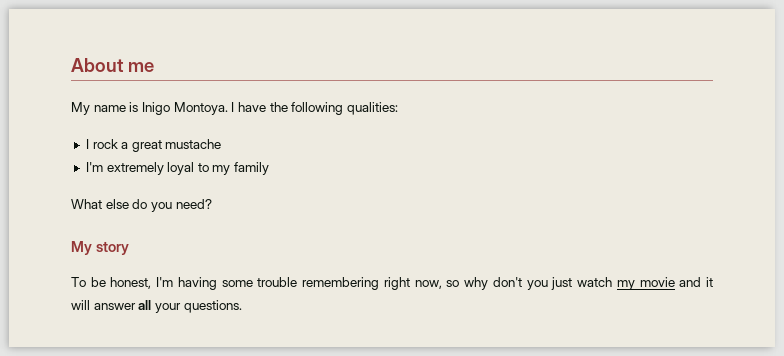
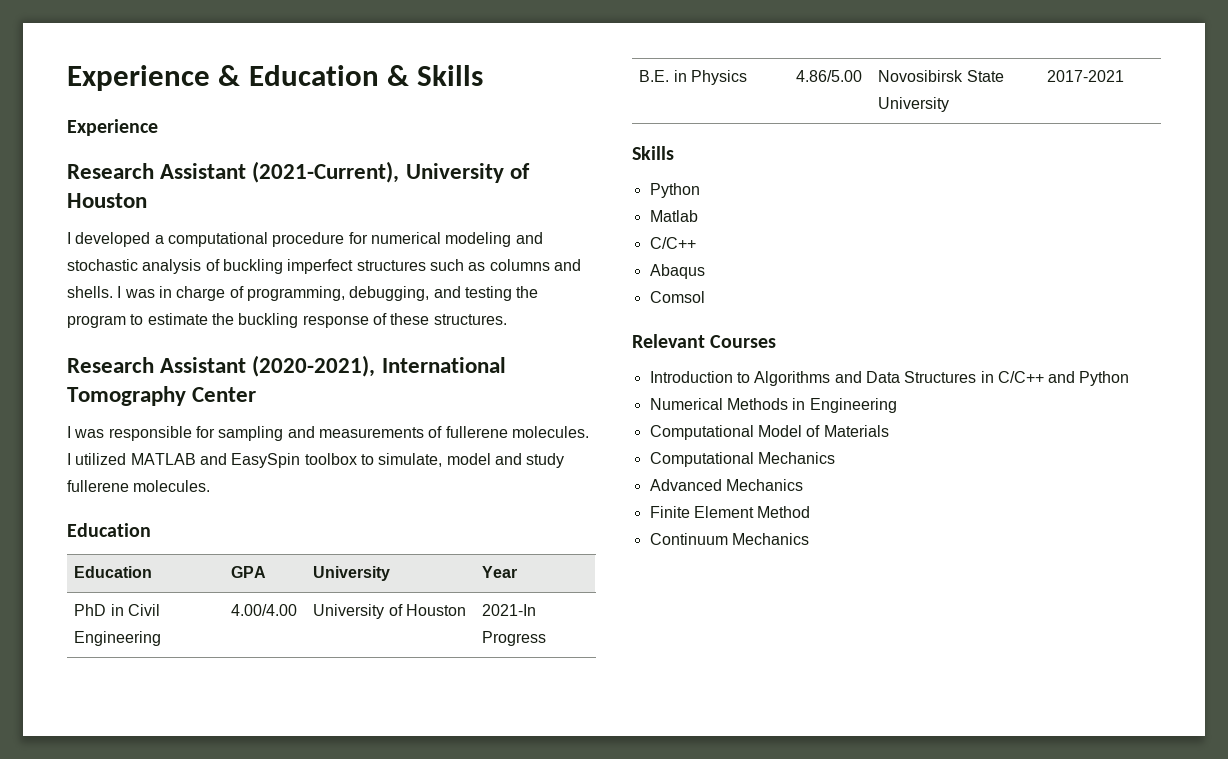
- About me
- My name is Inigo Montoya. I have the following qualities:
- I rock a great mustache
- I'm extremely loyal to my family
- What else do you need?
- My story
- To be honest, I'm having some trouble remembering right now, so why don't you just watch my movie and it will answer all your questions.
+ Experience & Education & Skills
+ Experience
+ Research Assistant (2021-Current), University of Houston
+ I developed a computational procedure for numerical modeling and stochastic analysis of buckling imperfect structures such as columns and shells. I was in charge of programming, debugging, and testing the program to estimate the buckling response of these structures.
+ Research Assistant (2020-2021), International Tomography Center
+ I was responsible for sampling and measurements of fullerene molecules. I utilized MATLAB and EasySpin toolbox to simulate, model and study fullerene molecules.
+ Education
+ Education | GPA | University | Year
+ PhD in Civil Engineering | 4.00/4.00 | University of Houston | 2021-In Progress
+ B.E. in Physics | 4.86/5.00 | Novosibirsk State University | 2017-2021
+ Skills
+ Python
+ Matlab
+ C/C++
+ Abaqus
+ Comsol
+ Relevant Courses
+ Introduction to Algorithms and Data Structures in C/C++ and Python
+ Numerical Methods in Engineering
+ Computational Model of Materials
+ Computational Mechanics
+ Advanced Mechanics
+ Finite Element Method
+ Continuum Mechanics

